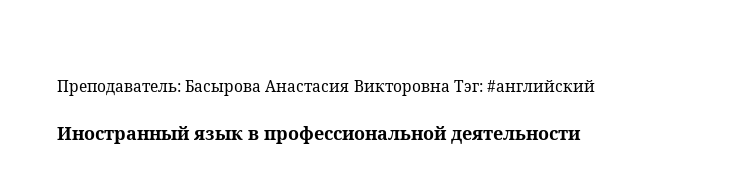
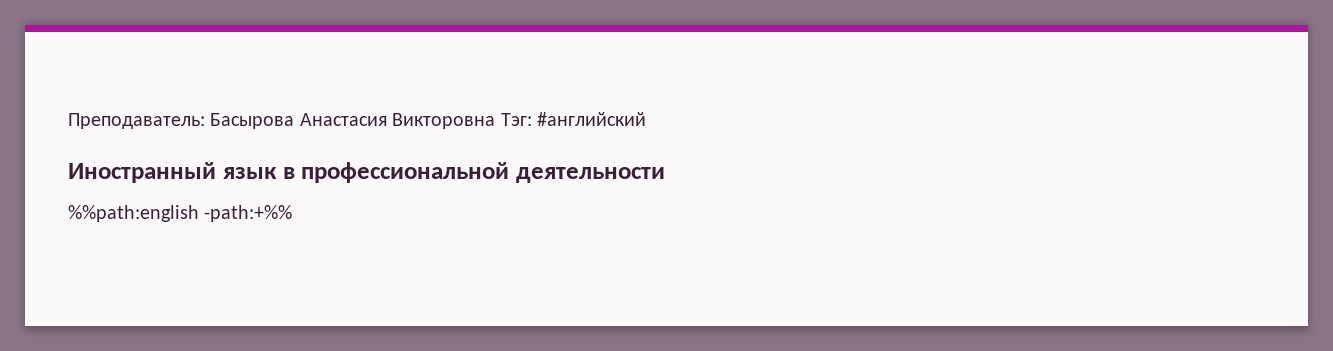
+ %%path:english -path:+%%

